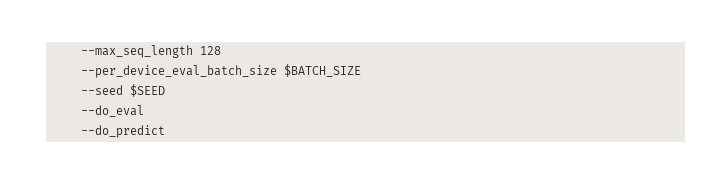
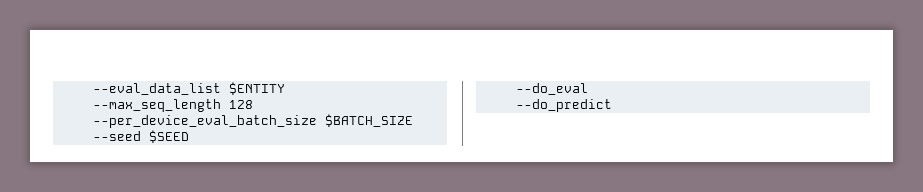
+ --eval_data_list $ENTITY

